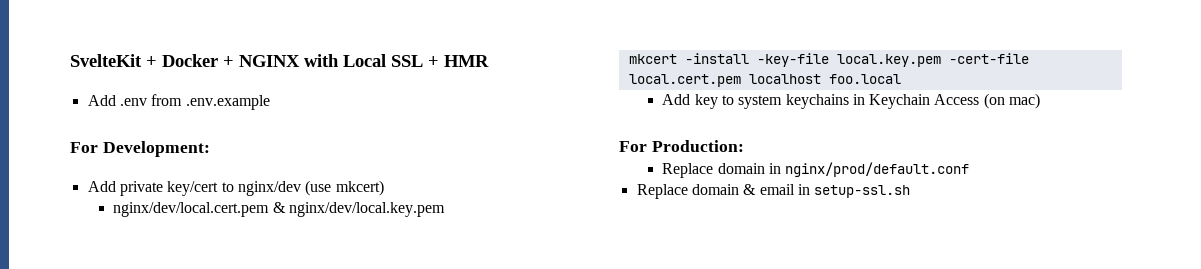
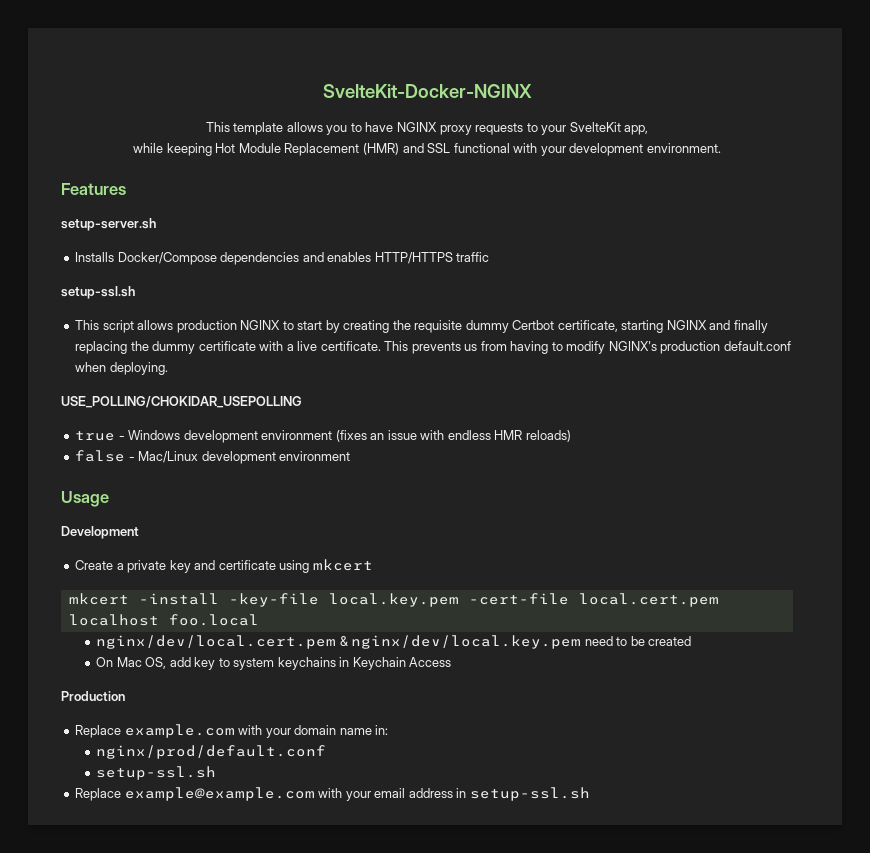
- SvelteKit + Docker + NGINX with Local SSL + HMR
- Add .env from .env.example
- For Development:
- Add private key/cert to nginx/dev (use mkcert)
- nginx/dev/local.cert.pem & nginx/dev/local.key.pem
+ SvelteKit-Docker-NGINX
+ This template allows you to have NGINX proxy requests to your SvelteKit app,
+ while keeping Hot Module Replacement (HMR) and SSL functional with your development environment.
+ Features
+ setup-server.sh
+ Installs Docker/Compose dependencies and enables HTTP/HTTPS traffic
+ setup-ssl.sh
+ This script allows production NGINX to start by creating the requisite dummy Certbot certificate, starting NGINX and finally replacing the dummy certificate with a live certificate. This prevents us from having to modify NGINX's production default.conf when deploying.
+ USE_POLLING/CHOKIDAR_USEPOLLING
+ true - Windows development environment (fixes an issue with endless HMR reloads)
+ false - Mac/Linux development environment
+ Usage
+ Development
+ Create a private key and certificate using mkcert
- Add key to system keychains in Keychain Access (on mac)
- For Production:
- Replace domain in nginx/prod/default.conf
- Replace domain & email in setup-ssl.sh
+ nginx/dev/local.cert.pem & nginx/dev/local.key.pem need to be created
+ On Mac OS, add key to system keychains in Keychain Access
+ Production
+ Replace example.com with your domain name in:
+ nginx/prod/default.conf
+ setup-ssl.sh
+ Replace example@example.com with your email address in setup-ssl.sh

